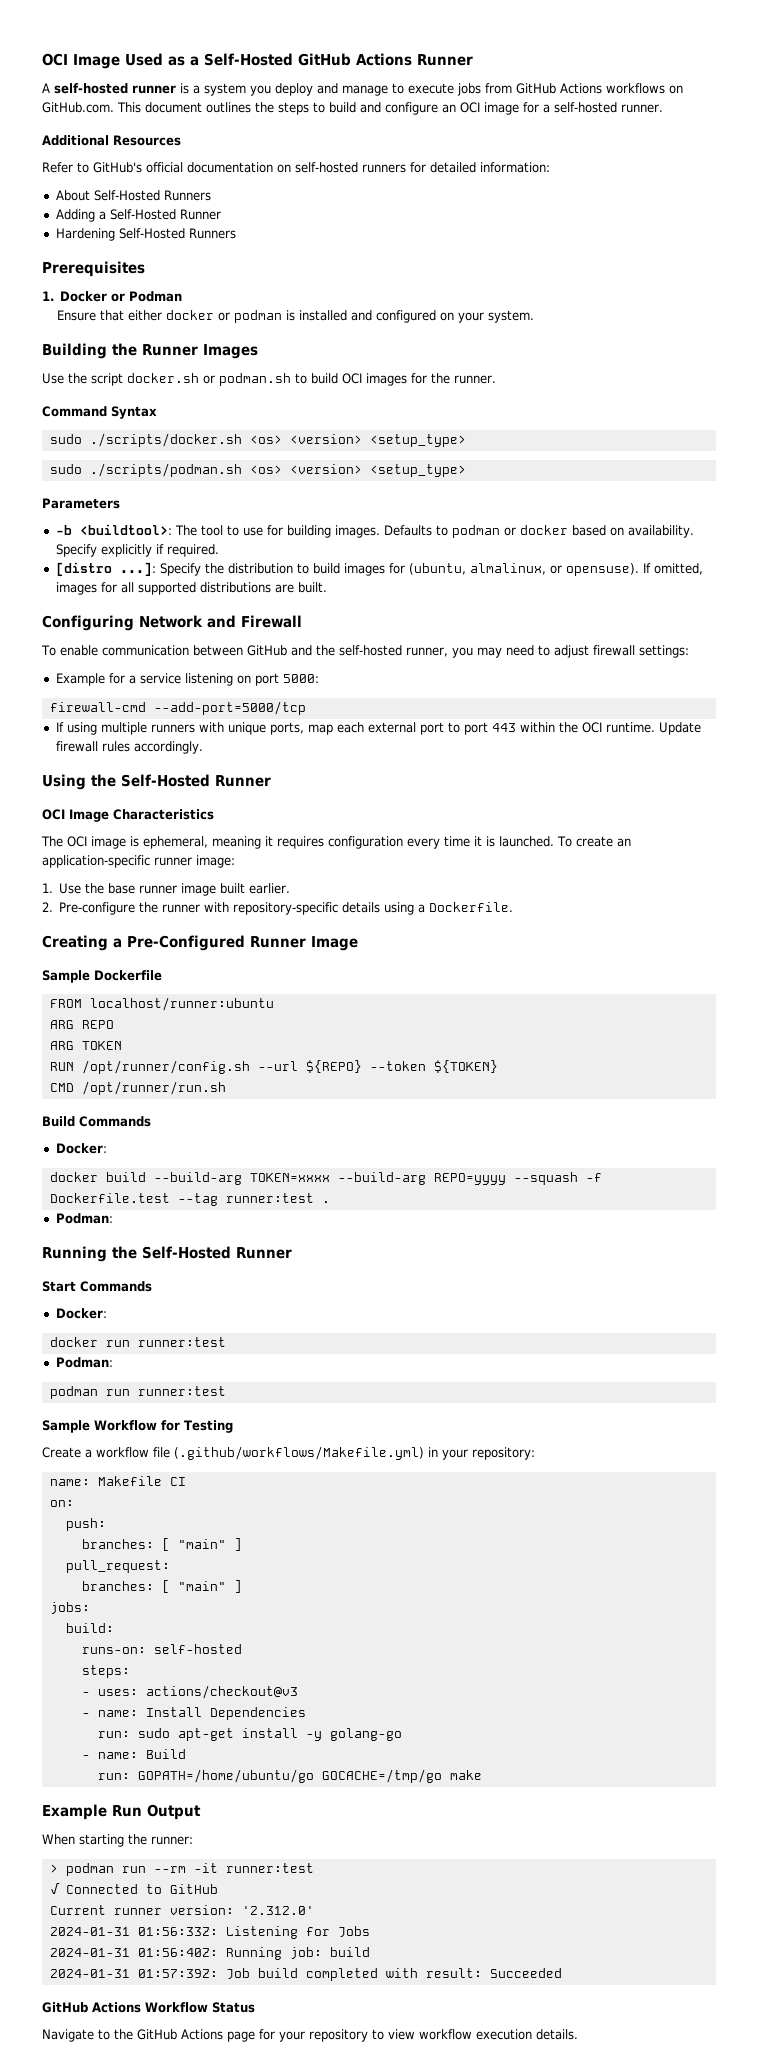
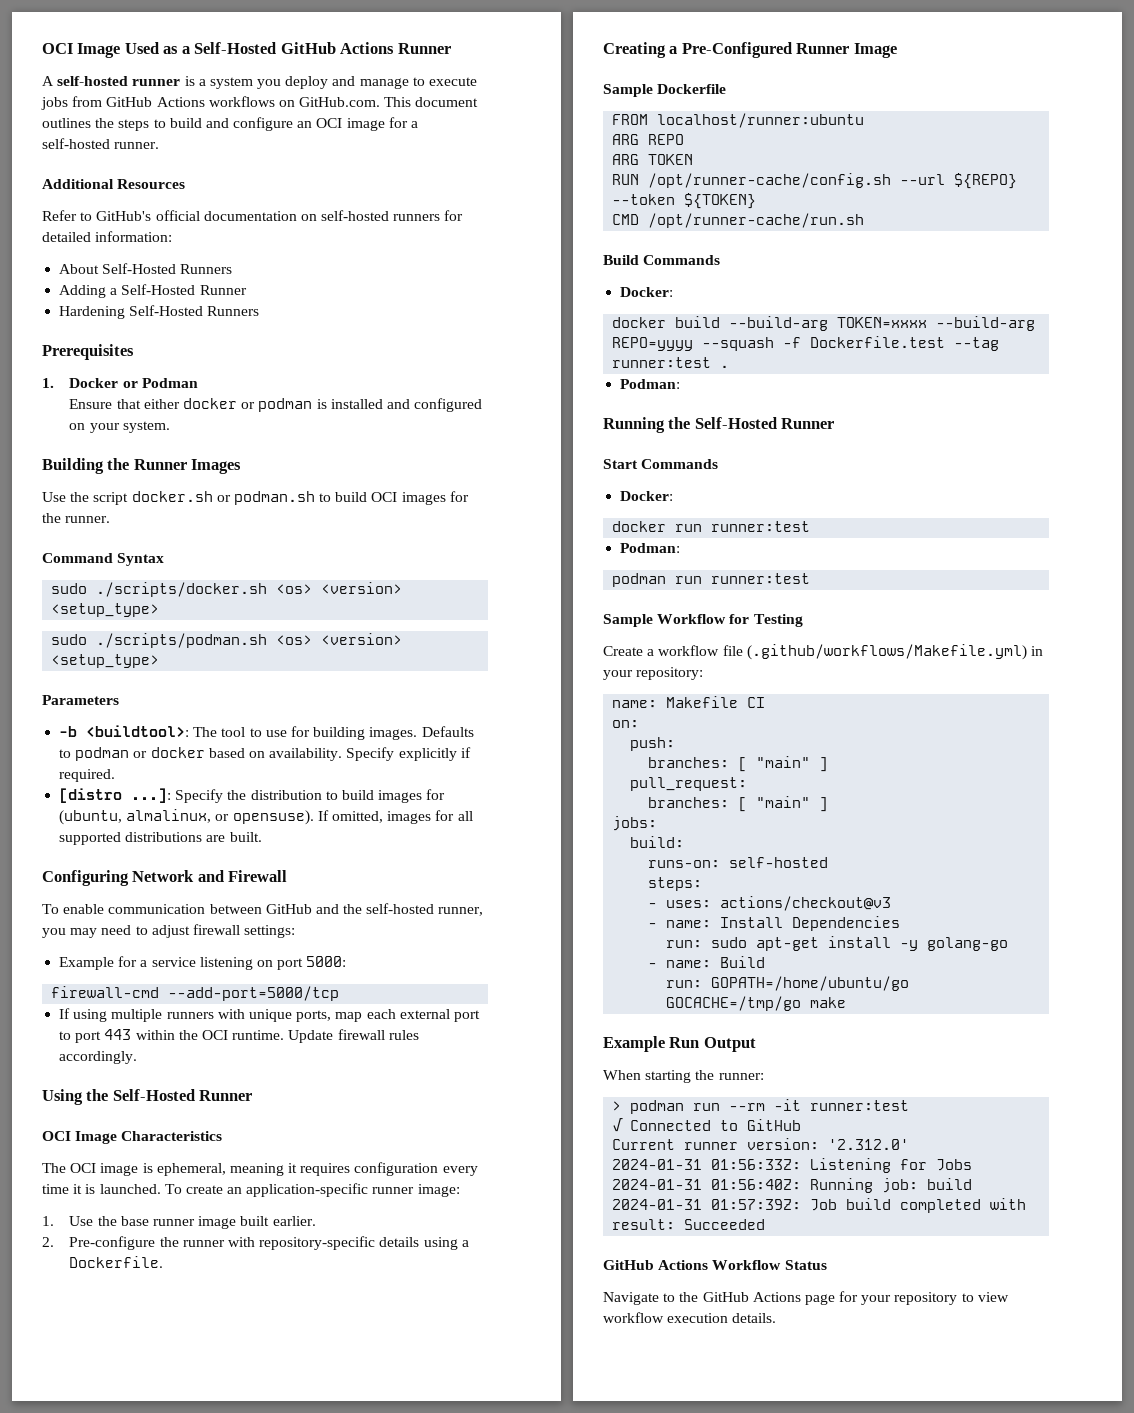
- RUN /opt/runner/config.sh --url ${REPO} --token ${TOKEN}
+ RUN /opt/runner-cache/config.sh --url ${REPO} --token ${TOKEN}
- CMD /opt/runner/run.sh
+ CMD /opt/runner-cache/run.sh

